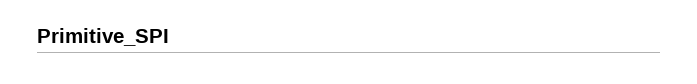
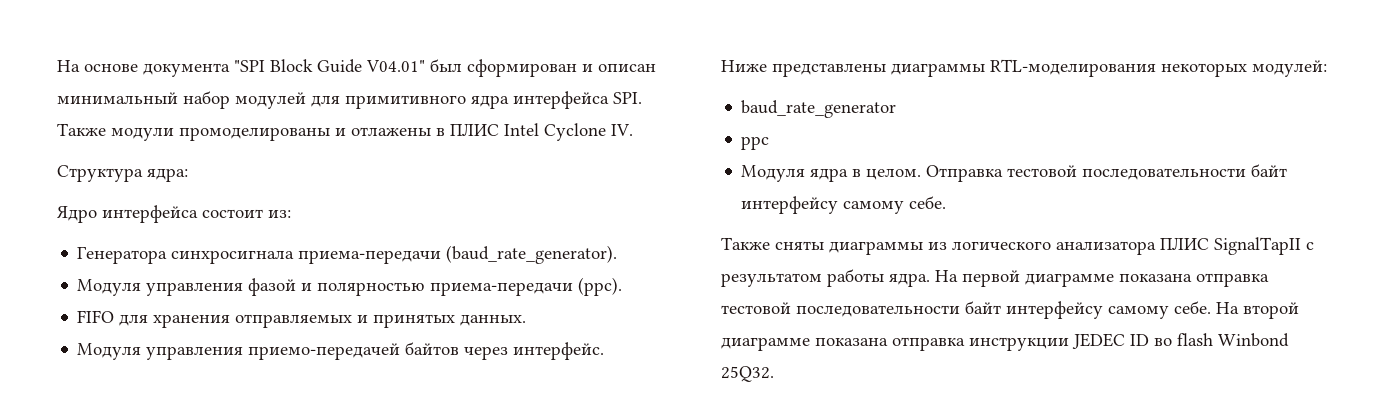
- Primitive_SPI
+ На основе документа "SPI Block Guide V04.01" был сформирован и описан минимальный набор модулей для примитивного ядра интерфейса SPI. Также модули промоделированы и отлажены в ПЛИС Intel Cyclone IV.
+ Структура ядра:
+ Ядро интерфейса состоит из:
+ Генератора синхросигнала приема-передачи (baud_rate_generator).
+ Модуля управления фазой и полярностью приема-передачи (ppc).
+ FIFO для хранения отправляемых и принятых данных.
+ Модуля управления приемо-передачей байтов через интерфейс.
+ Ниже представлены диаграммы RTL-моделирования некоторых модулей:
+ baud_rate_generator
+ ppc
+ Модуля ядра в целом. Отправка тестовой последовательности байт интерфейсу самому себе.
+ Также сняты диаграммы из логического анализатора ПЛИС SignalTapII с результатом работы ядра. На первой диаграмме показана отправка тестовой последовательности байт интерфейсу самому себе. На второй диаграмме показана отправка инструкции JEDEC ID во flash Winbond 25Q32.

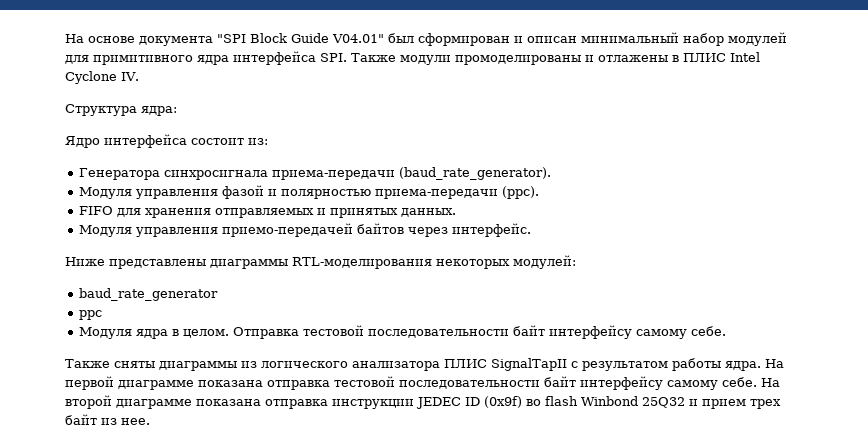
- На второй диаграмме показана отправка инструкции JEDEC ID во flash Winbond 25Q32.
+ На второй диаграмме показана отправка инструкции JEDEC ID (0x9f) во flash Winbond 25Q32 и прием трех байт из нее.

